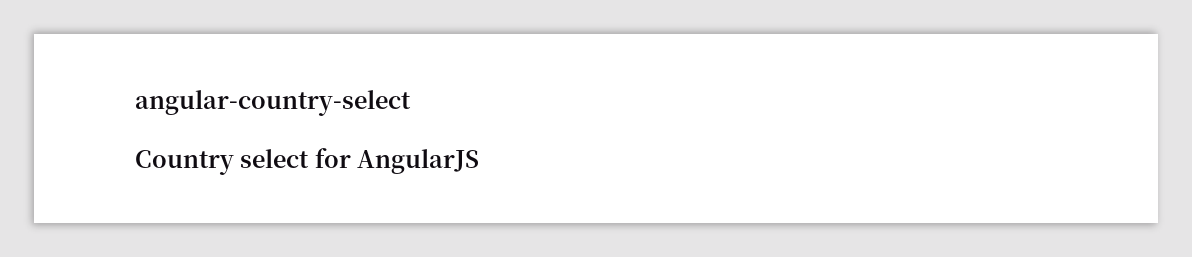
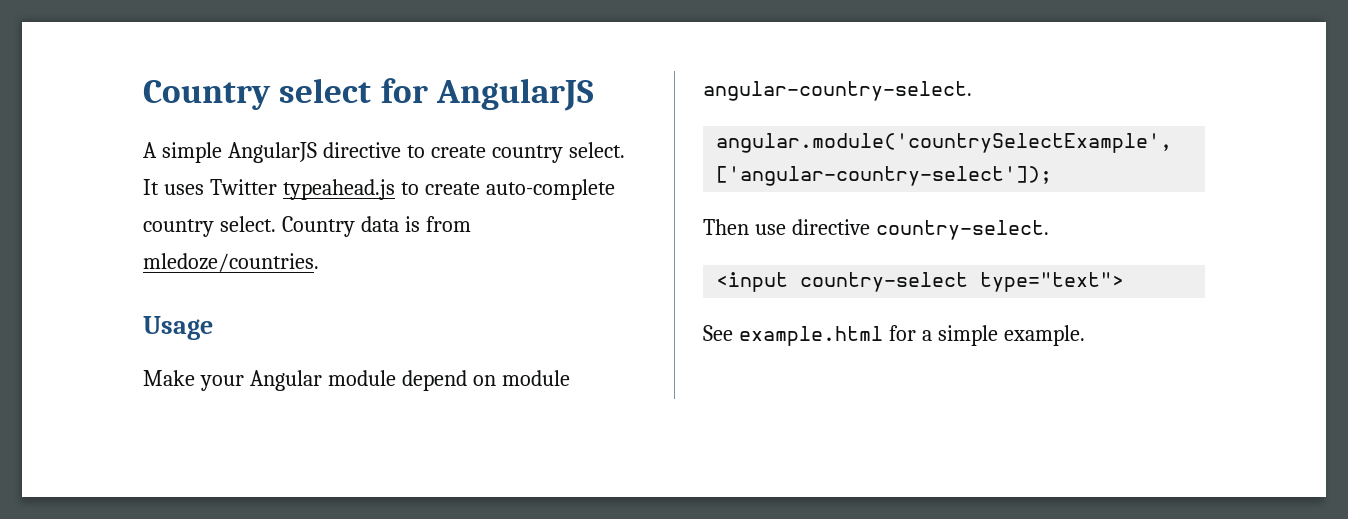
- angular-country-select
+ A simple AngularJS directive to create country select. It uses Twitter typeahead.js to create auto-complete country select. Country data is from mledoze/countries.
+ Usage
+ Make your Angular module depend on module angular-country-select.
+ angular.module('countrySelectExample', ['angular-country-select']);
+ Then use directive country-select.
+ <input country-select type="text">
+ See example.html for a simple example.

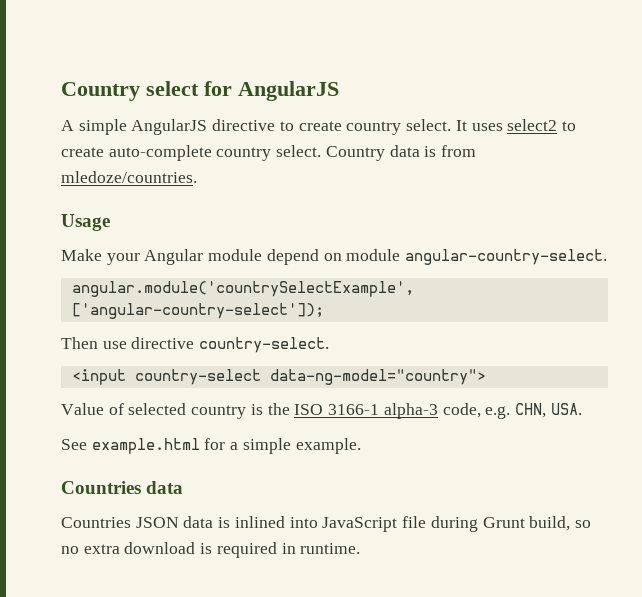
- It uses Twitter typeahead.js to create auto-complete country select.
+ It uses select2 to create auto-complete country select.
- <input country-select type="text">
+ <input country-select data-ng-model="country">
+ Value of selected country is the ISO 3166-1 alpha-3 code, e.g. CHN, USA.
+ Countries data
+ Countries JSON data is inlined into JavaScript file during Grunt build, so no extra download is required in runtime.

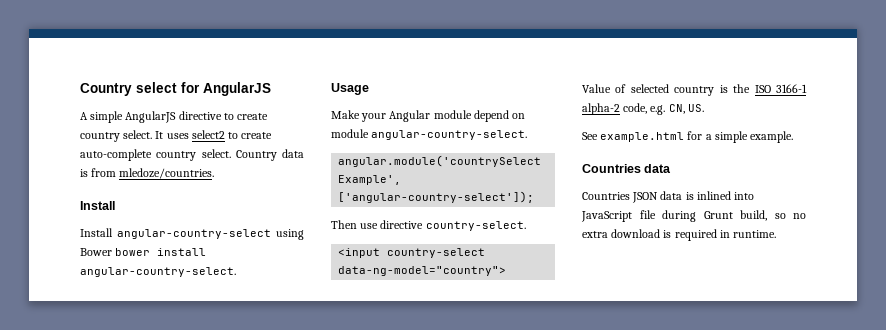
  Country data is from mledoze/countries.
+ Install
+ Install angular-country-select using Bower bower install angular-country-select.
- Value of selected country is the ISO 3166-1 alpha-3 code, e.g. CHN, USA.
+ Value of selected country is the ISO 3166-1 alpha-2 code, e.g. CN, US.

